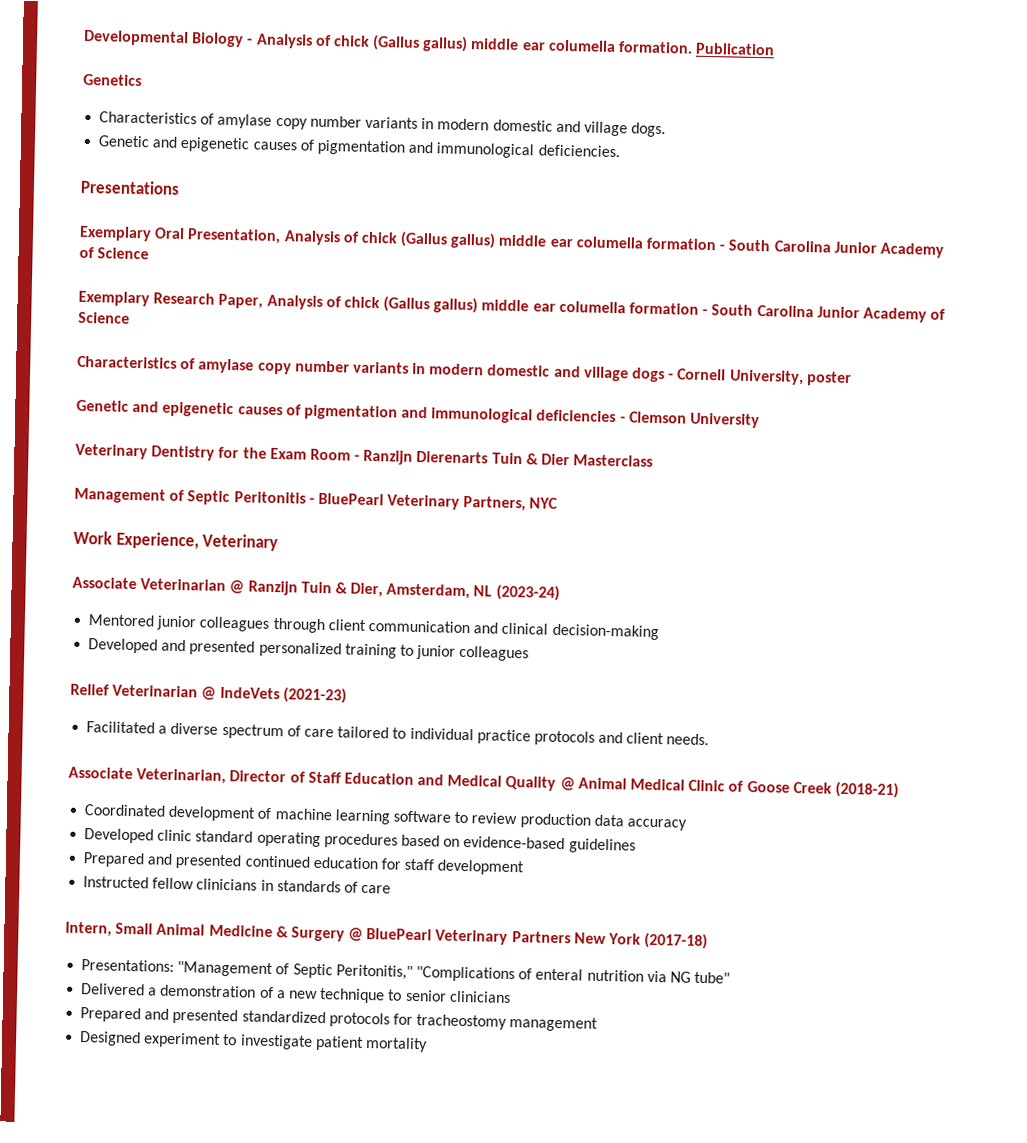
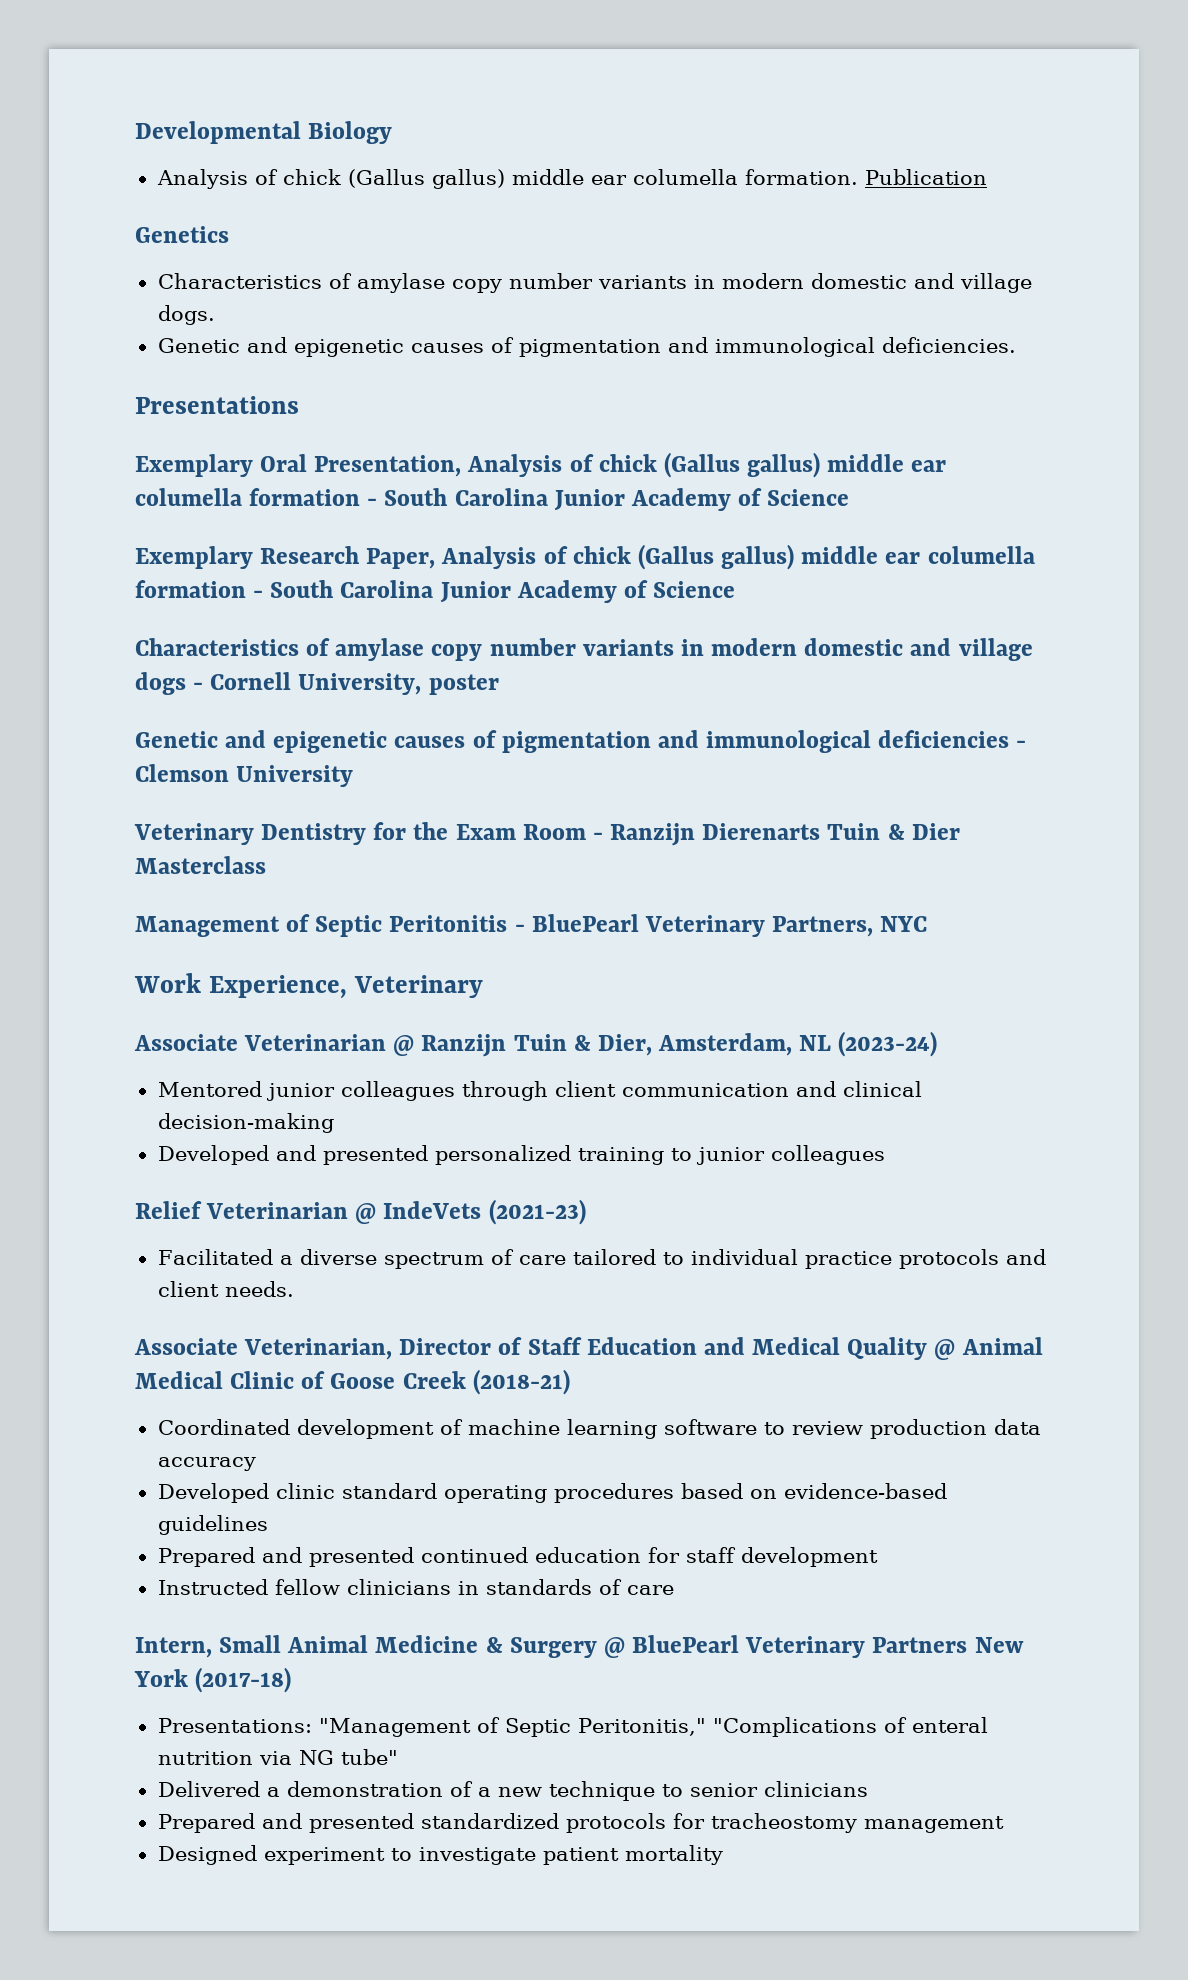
- Developmental Biology - Analysis of chick (Gallus gallus) middle ear columella formation.
+ Developmental Biology
+ Analysis of chick (Gallus gallus) middle ear columella formation.

